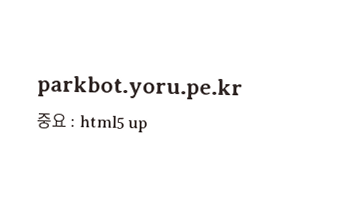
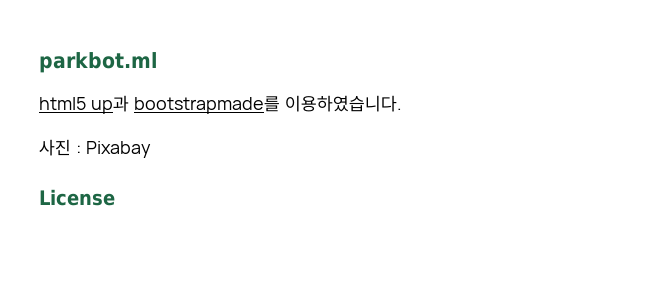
- parkbot.yoru.pe.kr
- 중요 : html5 up
+ parkbot.ml
+ html5 up과 bootstrapmade를 이용하였습니다.
+ 사진 : Pixabay
+ License

